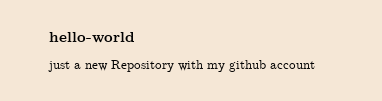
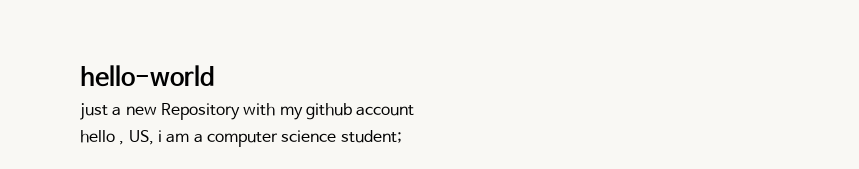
+ hello , US, i am a computer science student;

